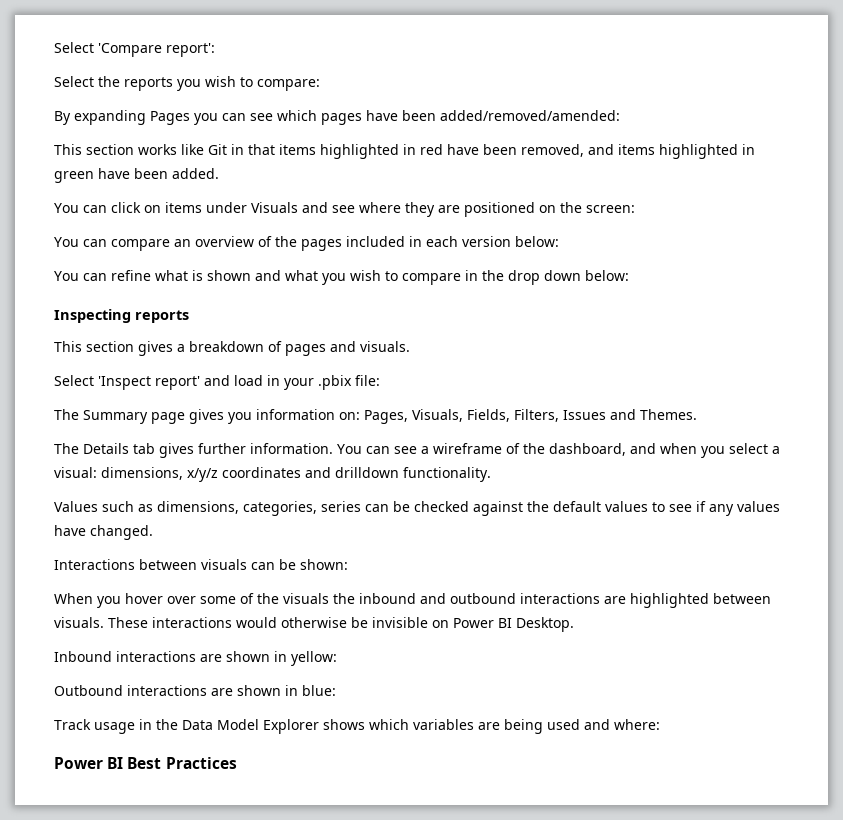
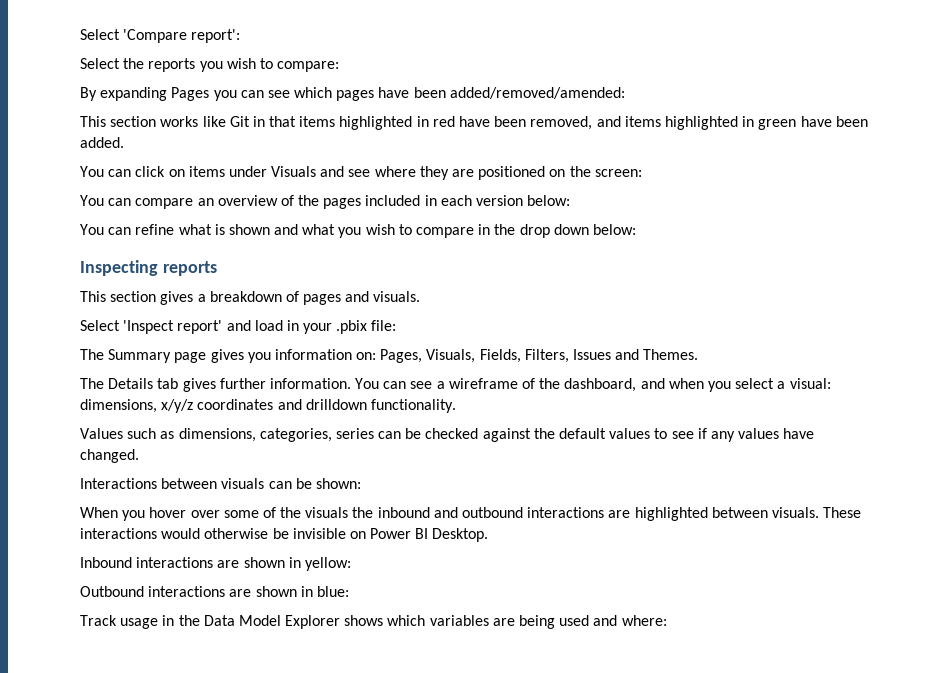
- Power BI Best Practices

